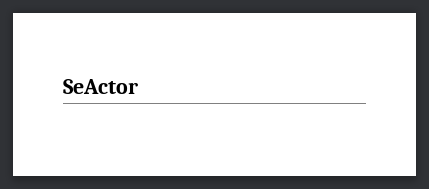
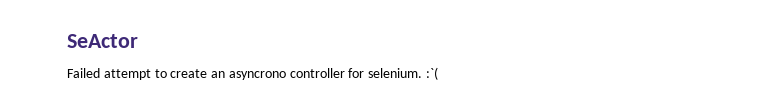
+ Failed attempt to create an asyncrono controller for selenium. :`(

